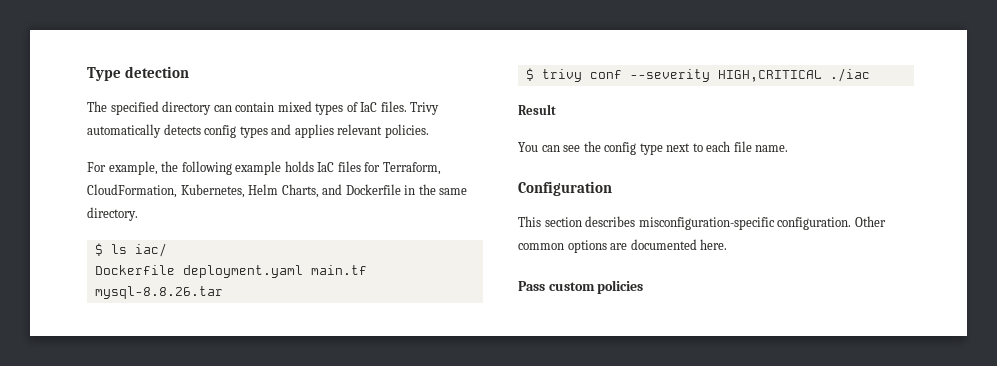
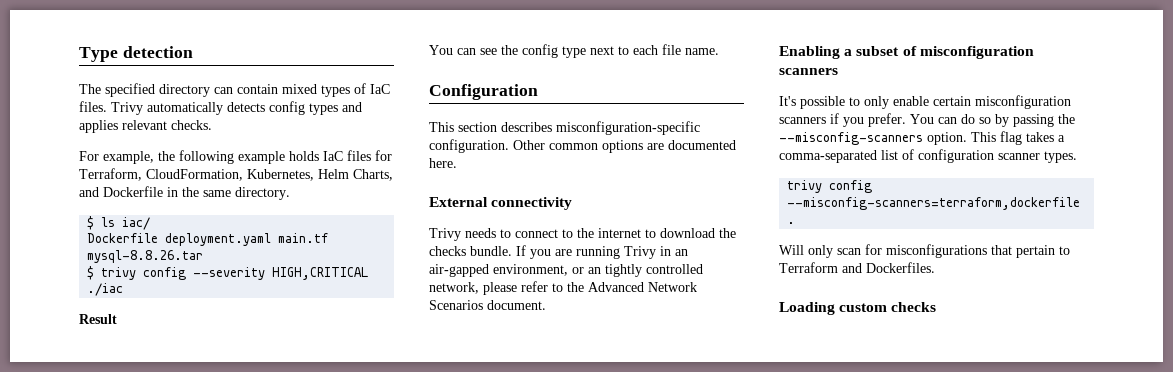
- Trivy automatically detects config types and applies relevant policies.
+ Trivy automatically detects config types and applies relevant checks.
- $ trivy conf --severity HIGH,CRITICAL ./iac
+ $ trivy config --severity HIGH,CRITICAL ./iac
- Pass custom policies
+ External connectivity
+ Trivy needs to connect to the internet to download the checks bundle. If you are running Trivy in an air-gapped environment, or an tightly controlled network, please refer to the Advanced Network Scenarios document.
+ Enabling a subset of misconfiguration scanners
+ It's possible to only enable certain misconfiguration scanners if you prefer. You can do so by passing the --misconfig-scanners option. This flag takes a comma-separated list of configuration scanner types.
+ trivy config --misconfig-scanners=terraform,dockerfile .
+ Will only scan for misconfigurations that pertain to Terraform and Dockerfiles.
+ Loading custom checks

